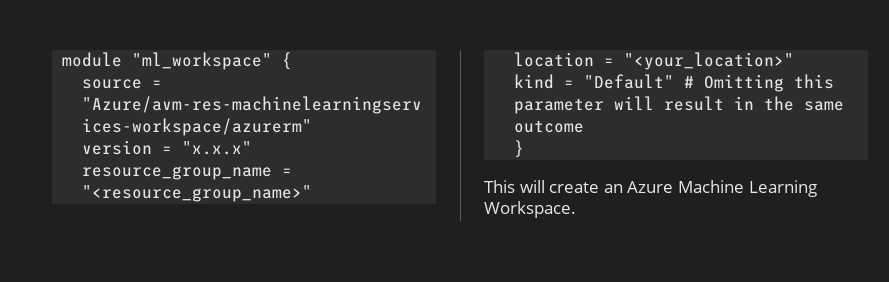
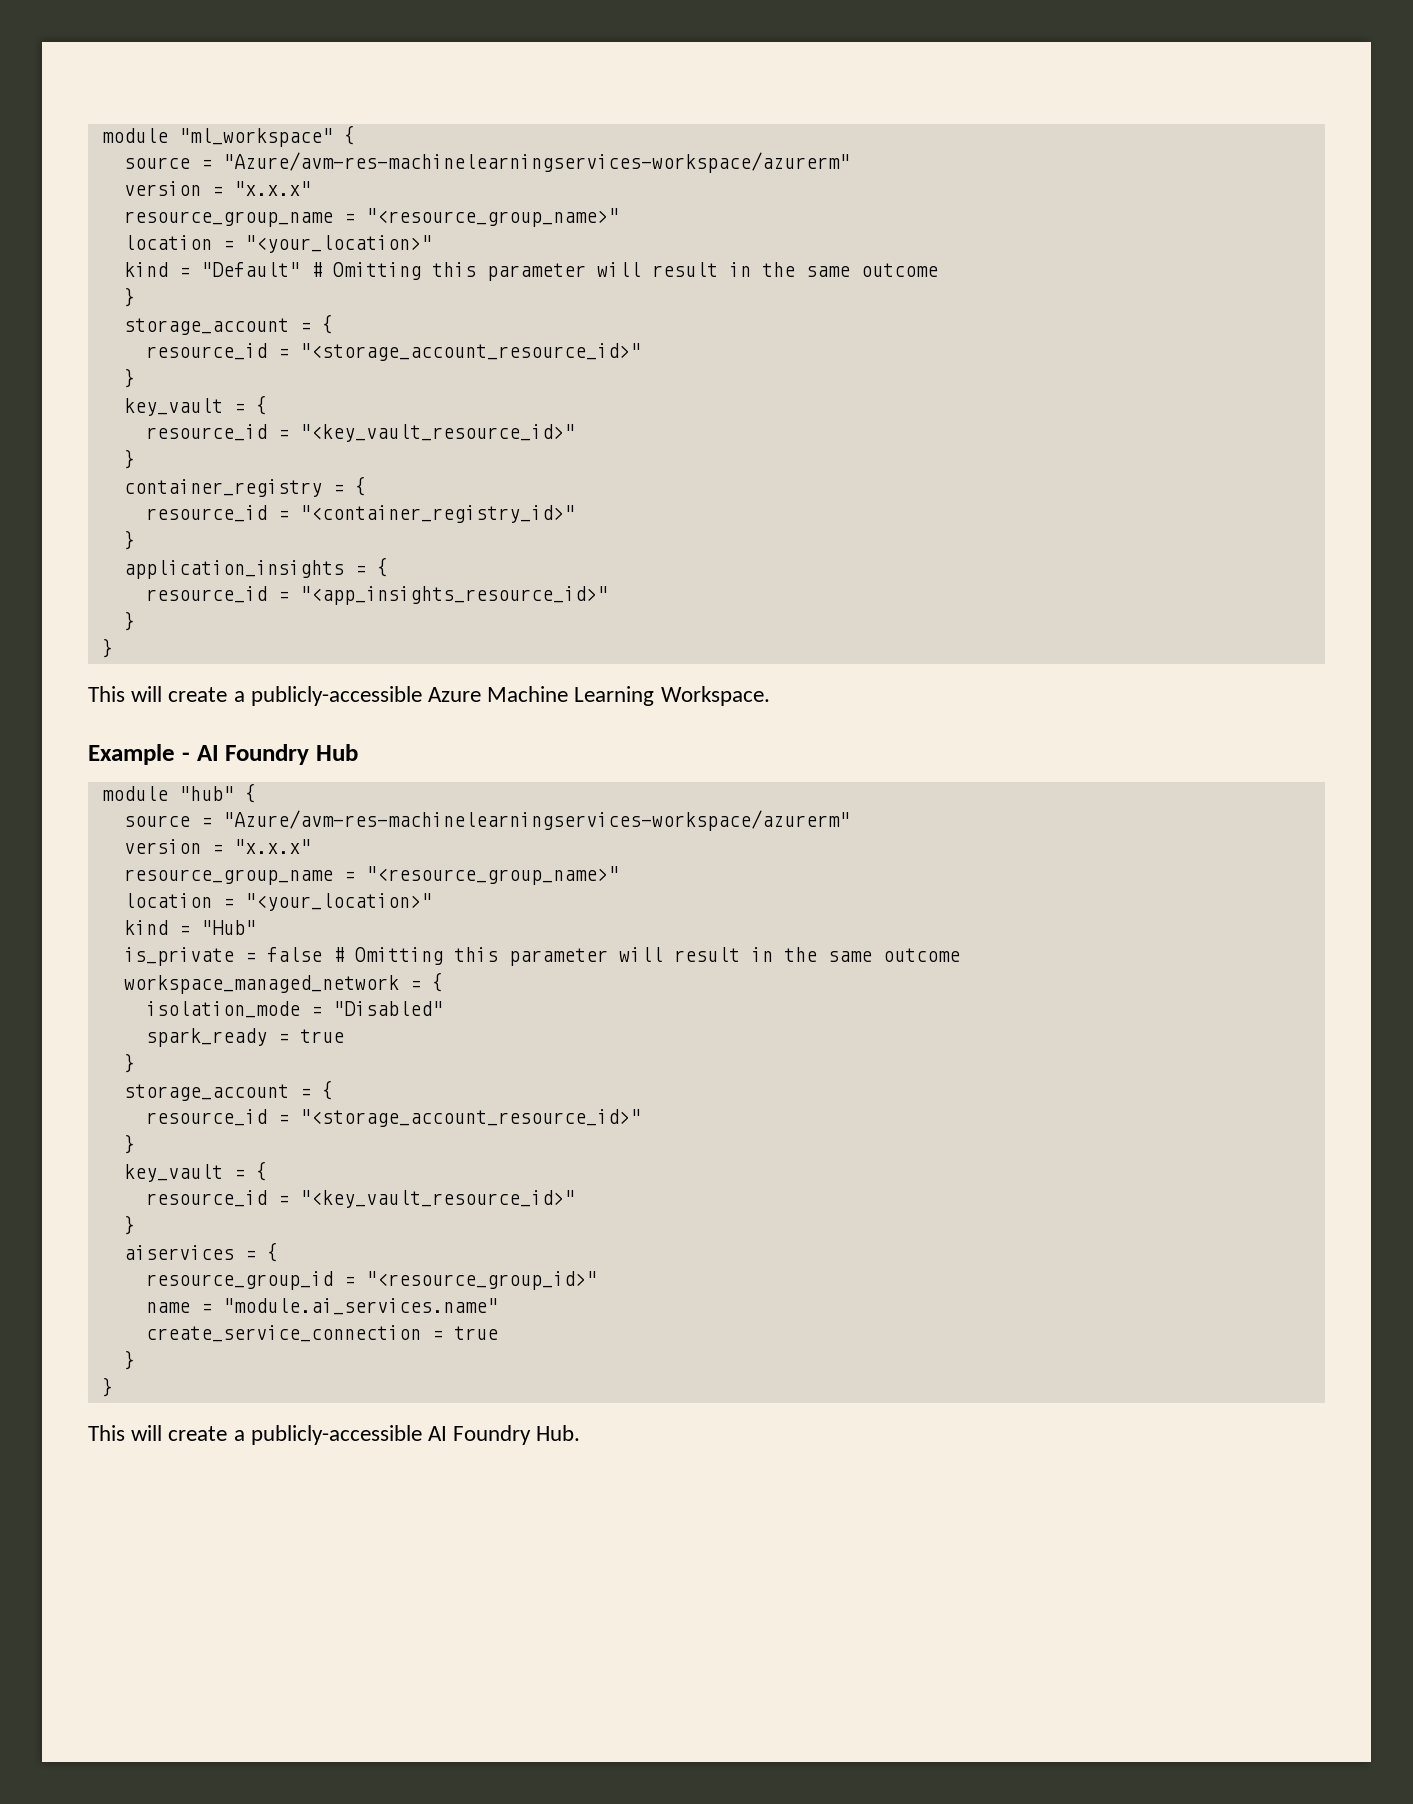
  kind = "Default" # Omitting this parameter will result in the same outcome
  }
- This will create an Azure Machine Learning Workspace.
+ storage_account = {
+ resource_id = "<storage_account_resource_id>"
+ }
+ key_vault = {
+ resource_id = "<key_vault_resource_id>"
+ }
+ container_registry = {
+ resource_id = "<container_registry_id>"
+ }
+ application_insights = {
+ resource_id = "<app_insights_resource_id>"
+ }
+ }
+ This will create a publicly-accessible Azure Machine Learning Workspace.
+ Example - AI Foundry Hub
+ module "hub" {
+ source = "Azure/avm-res-machinelearningservices-workspace/azurerm"
+ version = "x.x.x"
+ resource_group_name = "<resource_group_name>"
+ location = "<your_location>"
+ kind = "Hub"
+ is_private = false # Omitting this parameter will result in the same outcome
+ workspace_managed_network = {
+ isolation_mode = "Disabled"
+ spark_ready = true
+ }
+ storage_account = {
+ resource_id = "<storage_account_resource_id>"
+ }
+ key_vault = {
+ resource_id = "<key_vault_resource_id>"
+ }
+ aiservices = {
+ resource_group_id = "<resource_group_id>"
+ name = "module.ai_services.name"
+ create_service_connection = true
+ }
+ }
+ This will create a publicly-accessible AI Foundry Hub.

